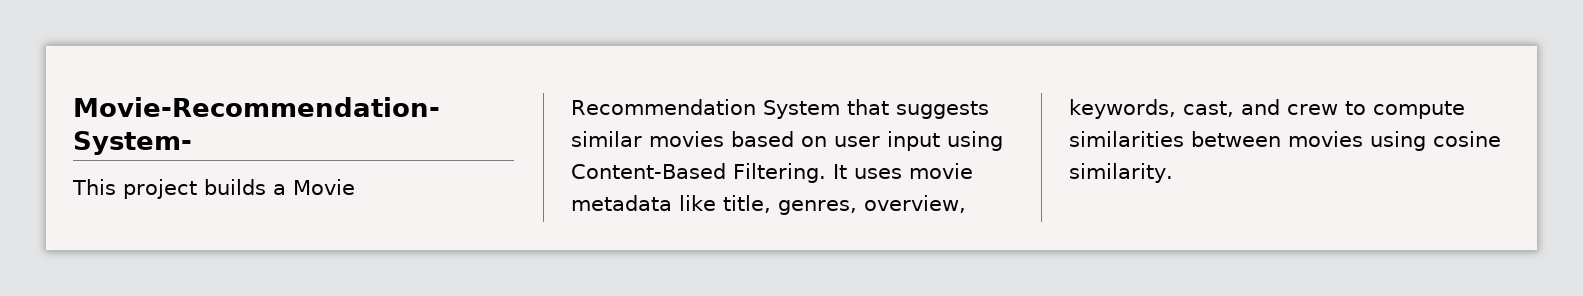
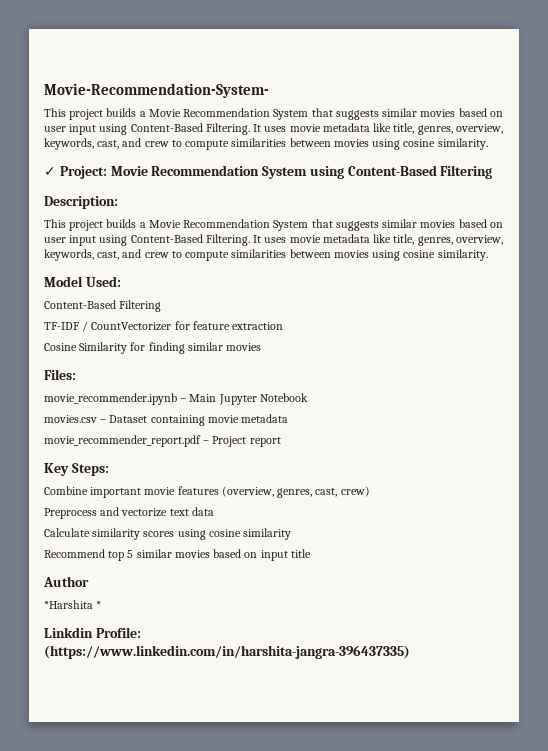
+ ✓ Project: Movie Recommendation System using Content-Based Filtering
+ Description:
+ This project builds a Movie Recommendation System that suggests similar movies based on user input using Content-Based Filtering. It uses movie metadata like title, genres, overview, keywords, cast, and crew to compute similarities between movies using cosine similarity.
+ Model Used:
+ Content-Based Filtering
+ TF-IDF / CountVectorizer for feature extraction
+ Cosine Similarity for finding similar movies
+ Files:
+ movie_recommender.ipynb – Main Jupyter Notebook
+ movies.csv – Dataset containing movie metadata
+ movie_recommender_report.pdf – Project report
+ Key Steps:
+ Combine important movie features (overview, genres, cast, crew)
+ Preprocess and vectorize text data
+ Calculate similarity scores using cosine similarity
+ Recommend top 5 similar movies based on input title
+ Author
+ *Harshita *
+ Linkdin Profile: (https://www.linkedin.com/in/harshita-jangra-396437335)

